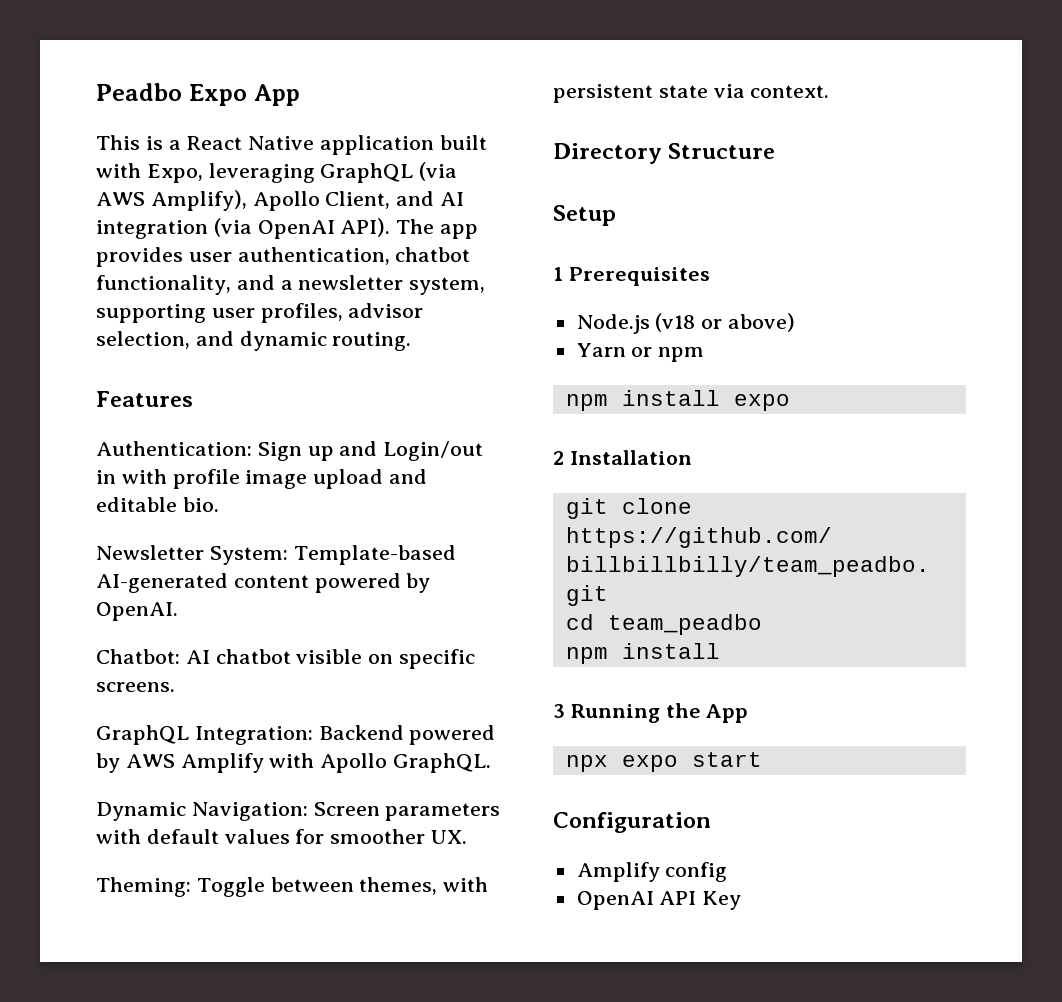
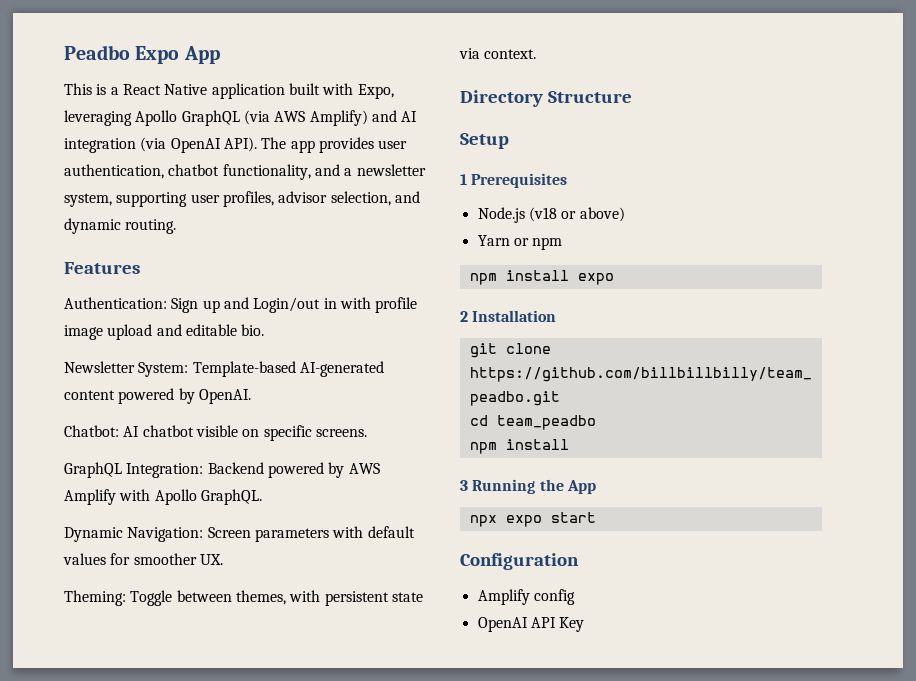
- This is a React Native application built with Expo, leveraging GraphQL (via AWS Amplify), Apollo Client, and AI integration (via OpenAI API).
+ This is a React Native application built with Expo, leveraging Apollo GraphQL (via AWS Amplify) and AI integration (via OpenAI API).

